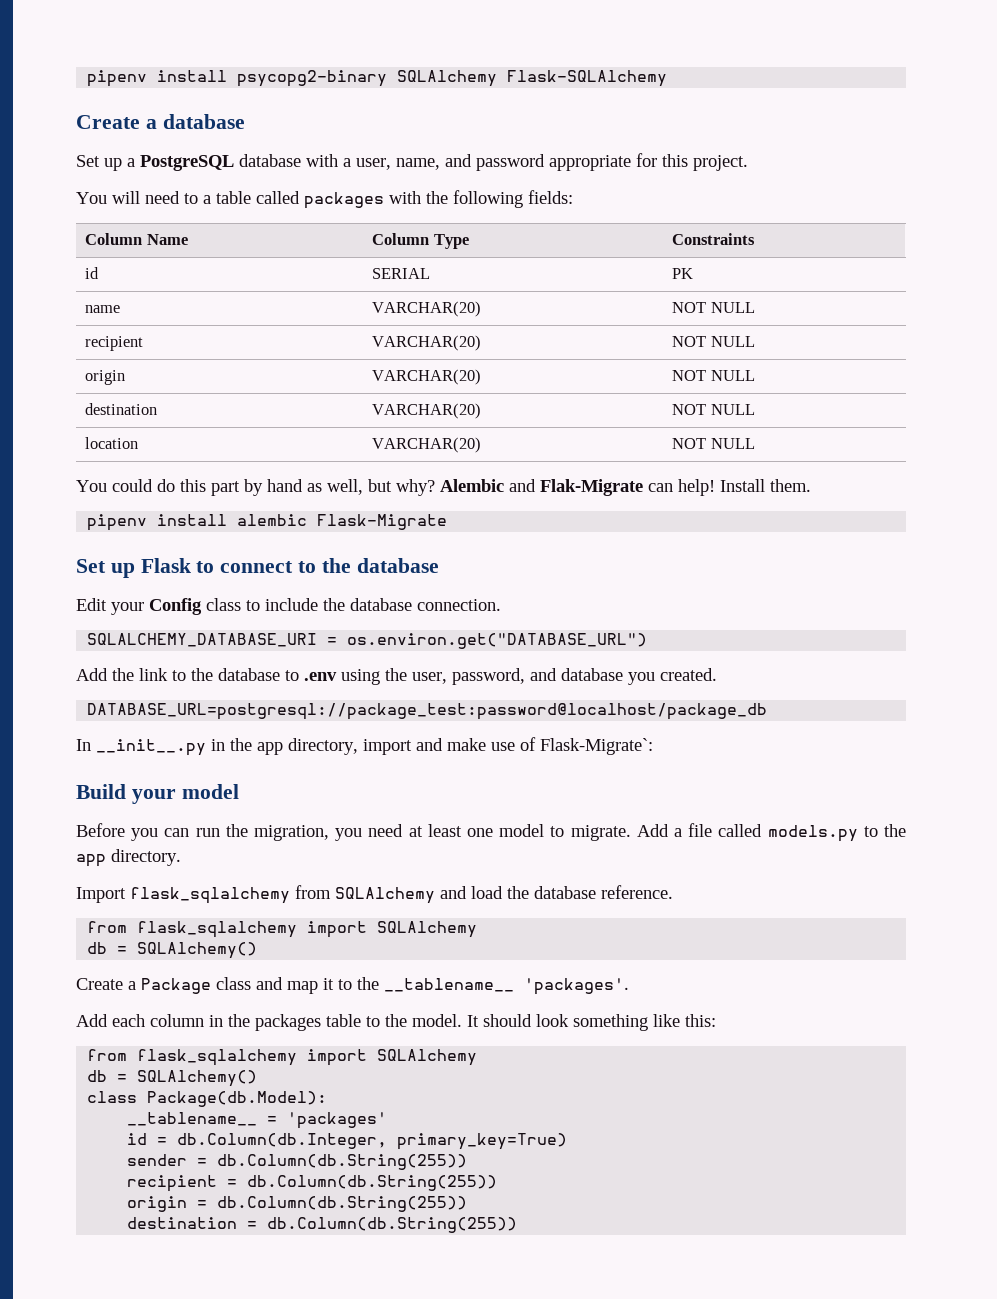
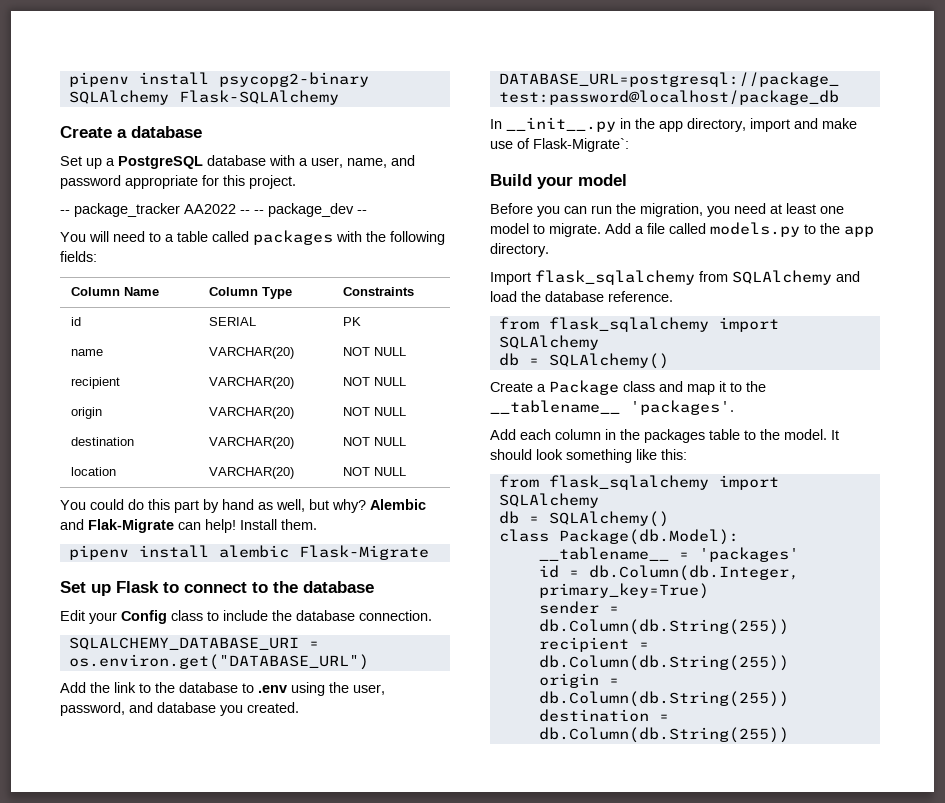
+ -- package_tracker AA2022 -- -- package_dev --

